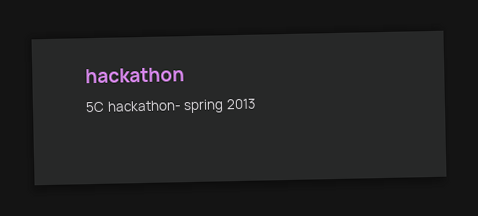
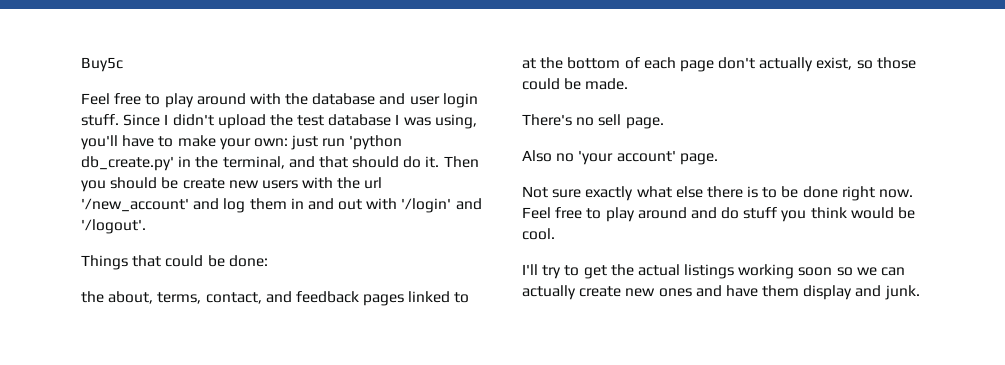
- hackathon
- 5C hackathon- spring 2013
+ Buy5c
+ Feel free to play around with the database and user login stuff. Since I didn't upload the test database I was using, you'll have to make your own: just run 'python db_create.py' in the terminal, and that should do it. Then you should be create new users with the url '/new_account' and log them in and out with '/login' and '/logout'.
+ Things that could be done:
+ the about, terms, contact, and feedback pages linked to at the bottom of each page don't actually exist, so those could be made.
+ There's no sell page.
+ Also no 'your account' page.
+ Not sure exactly what else there is to be done right now. Feel free to play around and do stuff you think would be cool.
+ I'll try to get the actual listings working soon so we can actually create new ones and have them display and junk.

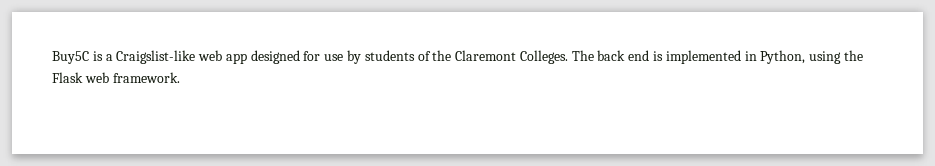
- Buy5c
- Feel free to play around with the database and user login stuff. Since I didn't upload the test database I was using, you'll have to make your own: just run 'python db_create.py' in the terminal, and that should do it. Then you should be create new users with the url '/new_account' and log them in and out with '/login' and '/logout'.
- Things that could be done:
- the about, terms, contact, and feedback pages linked to at the bottom of each page don't actually exist, so those could be made.
- There's no sell page.
- Also no 'your account' page.
- Not sure exactly what else there is to be done right now. Feel free to play around and do stuff you think would be cool.
- I'll try to get the actual listings working soon so we can actually create new ones and have them display and junk.
+ Buy5C is a Craigslist-like web app designed for use by students of the Claremont Colleges. The back end is implemented in Python, using the Flask web framework.

